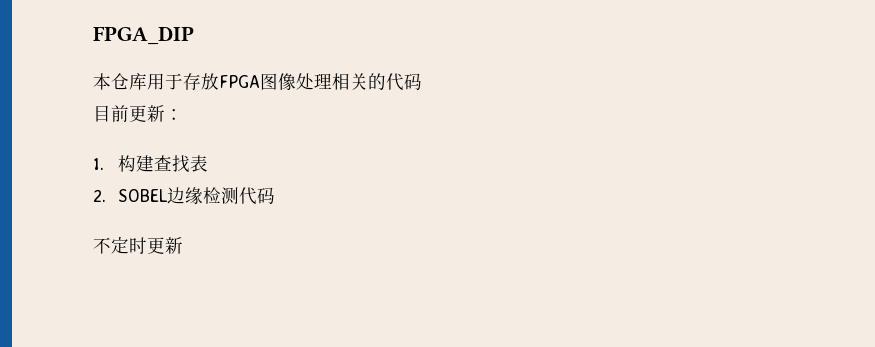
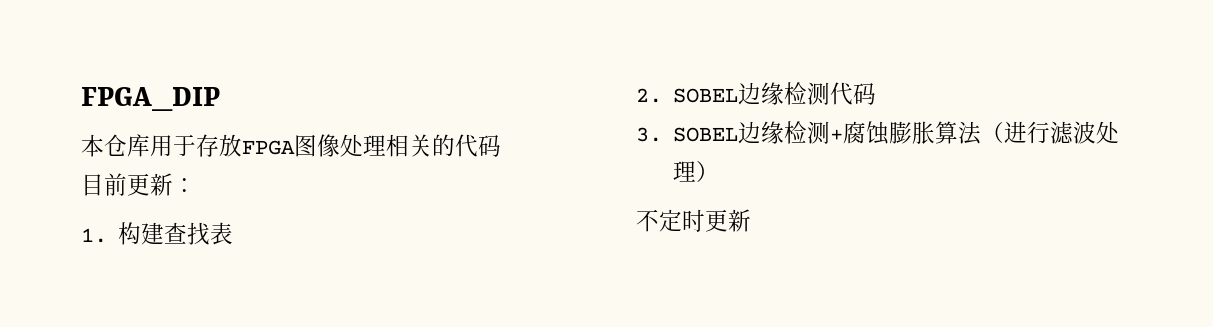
+ 3. SOBEL边缘检测+腐蚀膨胀算法（进行滤波处理）

